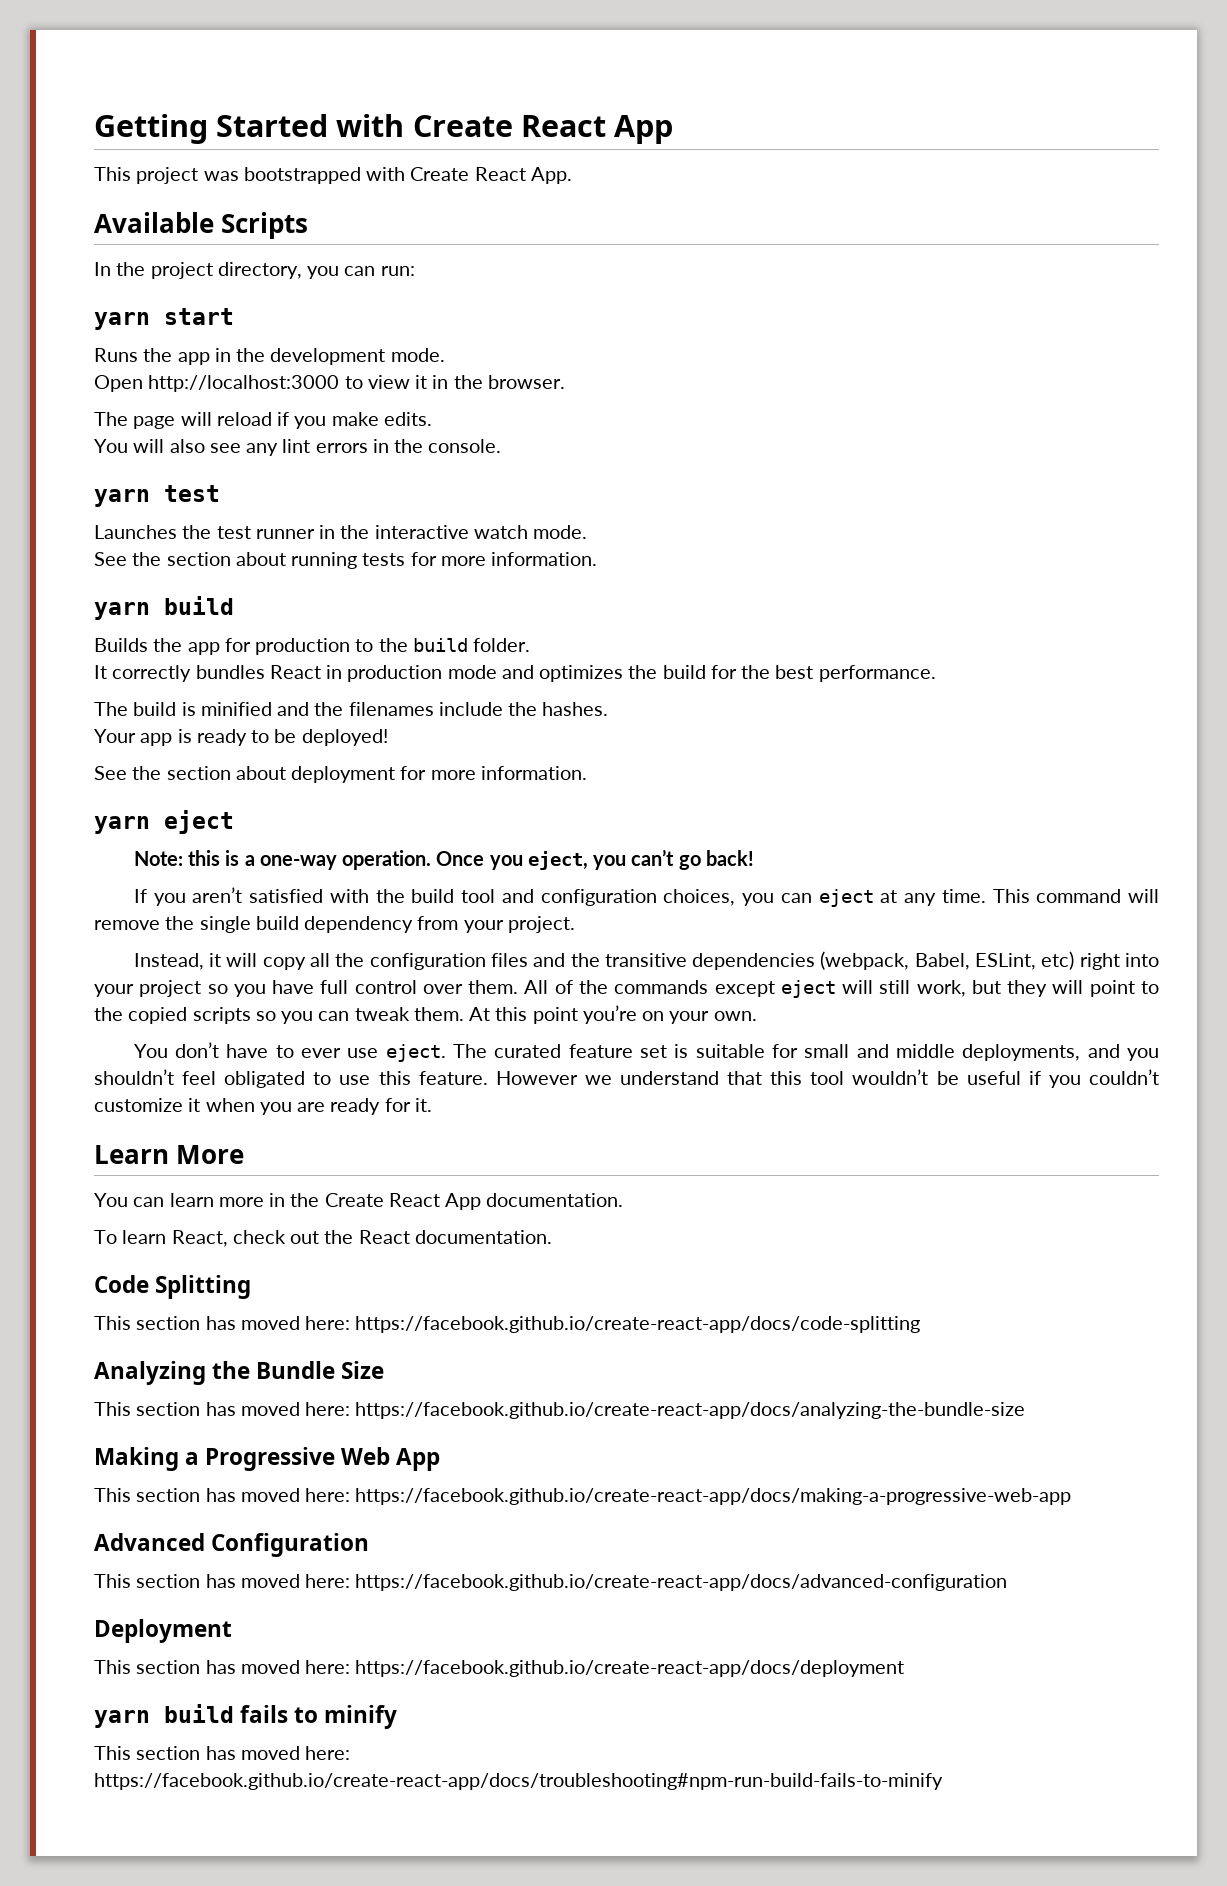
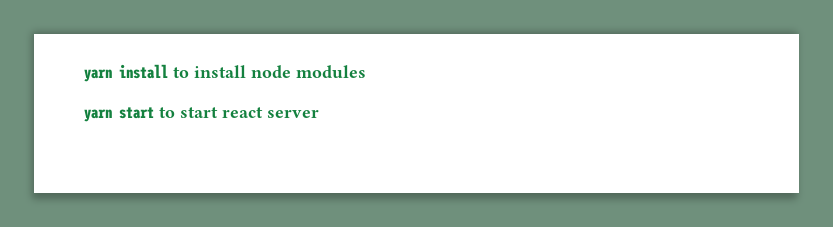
- Getting Started with Create React App
- This project was bootstrapped with Create React App.
- Available Scripts
- In the project directory, you can run:
- yarn start
- Runs the app in the development mode.
- Open http://localhost:3000 to view it in the browser.
- The page will reload if you make edits.
- You will also see any lint errors in the console.
- yarn test
- Launches the test runner in the interactive watch mode.
- See the section about running tests for more information.
- yarn build
- Builds the app for production to the build folder.
- It correctly bundles React in production mode and optimizes the build for the best performance.
- The build is minified and the filenames include the hashes.
- Your app is ready to be deployed!
- See the section about deployment for more information.
- yarn eject
- Note: this is a one-way operation. Once you eject, you can’t go back!
- If you aren’t satisfied with the build tool and configuration choices, you can eject at any time. This command will remove the single build dependency from your project.
- Instead, it will copy all the configuration files and the transitive dependencies (webpack, Babel, ESLint, etc) right into your project so you have full control over them. All of the commands except eject will still work, but they will point to the copied scripts so you can tweak them. At this point you’re on your own.
- You don’t have to ever use eject. The curated feature set is suitable for small and middle deployments, and you shouldn’t feel obligated to use this feature. However we understand that this tool wouldn’t be useful if you couldn’t customize it when you are ready for it.
- Learn More
- You can learn more in the Create React App documentation.
- To learn React, check out the React documentation.
- Code Splitting
- This section has moved here: https://facebook.github.io/create-react-app/docs/code-splitting
- Analyzing the Bundle Size
- This section has moved here: https://facebook.github.io/create-react-app/docs/analyzing-the-bundle-size
- Making a Progressive Web App
- This section has moved here: https://facebook.github.io/create-react-app/docs/making-a-progressive-web-app
- Advanced Configuration
- This section has moved here: https://facebook.github.io/create-react-app/docs/advanced-configuration
- Deployment
- This section has moved here: https://facebook.github.io/create-react-app/docs/deployment
- yarn build fails to minify
- This section has moved here: https://facebook.github.io/create-react-app/docs/troubleshooting#npm-run-build-fails-to-minify
+ yarn install to install node modules
+ yarn start to start react server

